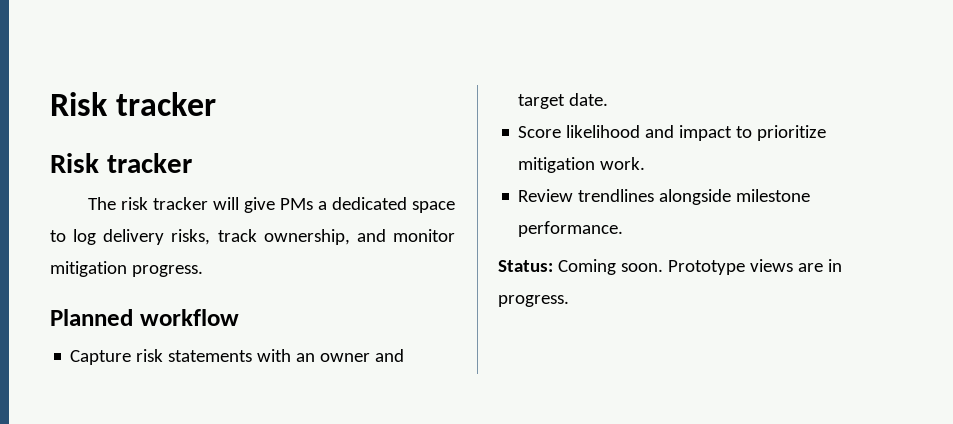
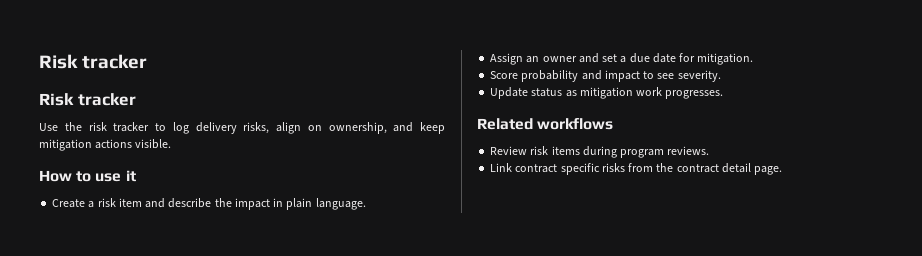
- The risk tracker will give PMs a dedicated space to log delivery risks, track ownership, and monitor mitigation progress.
- Planned workflow
- Capture risk statements with an owner and target date.
+ Use the risk tracker to log delivery risks, align on ownership, and keep mitigation actions visible.
+ How to use it
+ Create a risk item and describe the impact in plain language.
+ Assign an owner and set a due date for mitigation.
- Score likelihood and impact to prioritize mitigation work.
- Review trendlines alongside milestone performance.
- Status: Coming soon. Prototype views are in progress.
+ Score probability and impact to see severity.
+ Update status as mitigation work progresses.
+ Related workflows
+ Review risk items during program reviews.
+ Link contract specific risks from the contract detail page.

